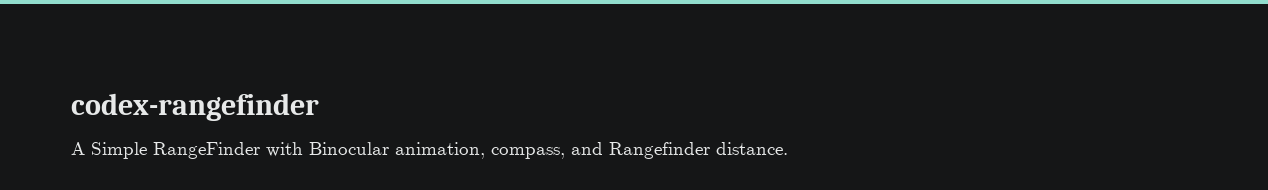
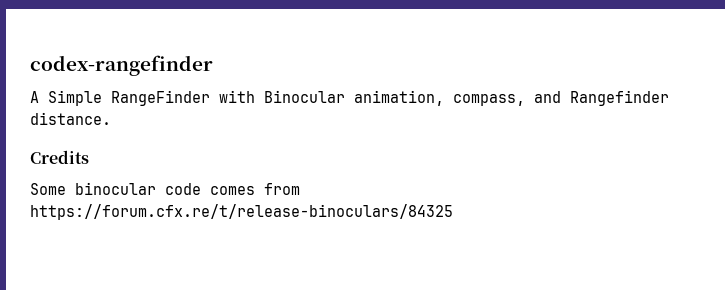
+ Credits
+ Some binocular code comes from https://forum.cfx.re/t/release-binoculars/84325

